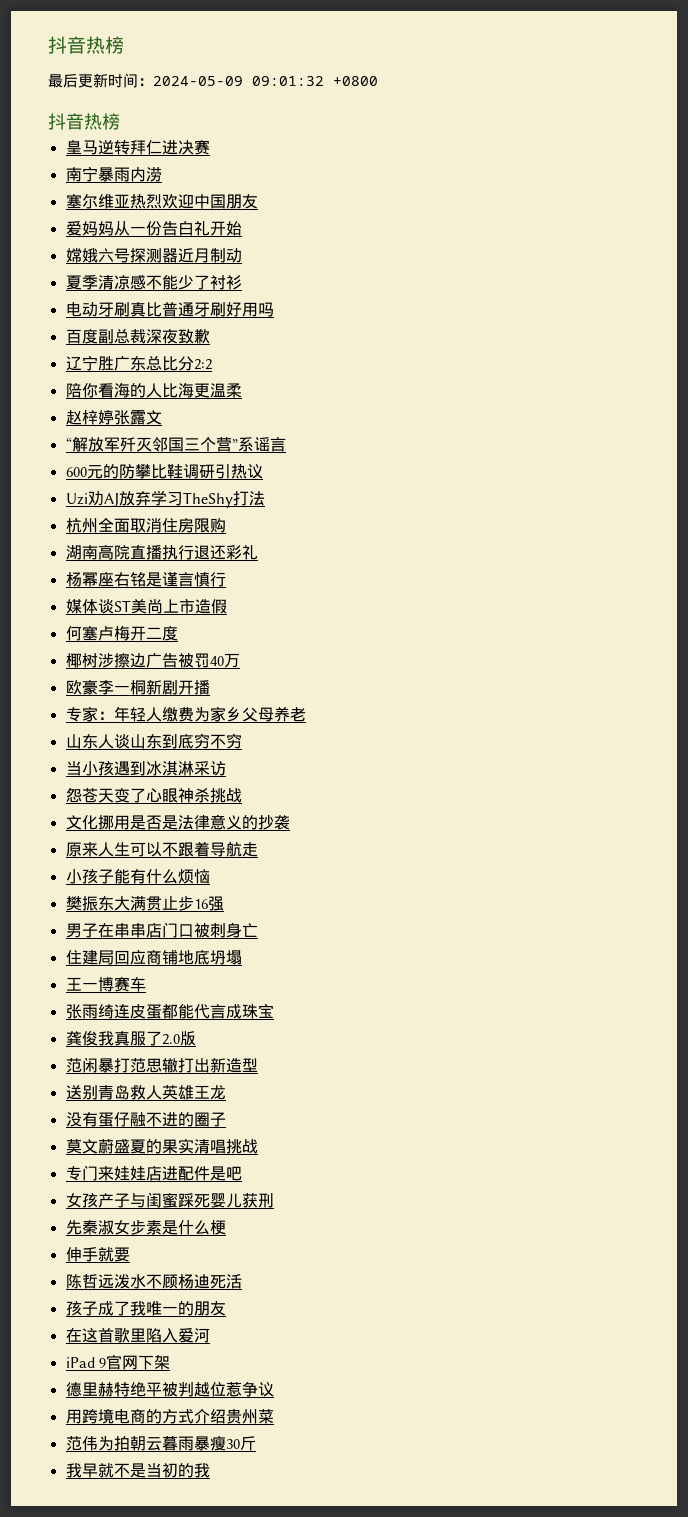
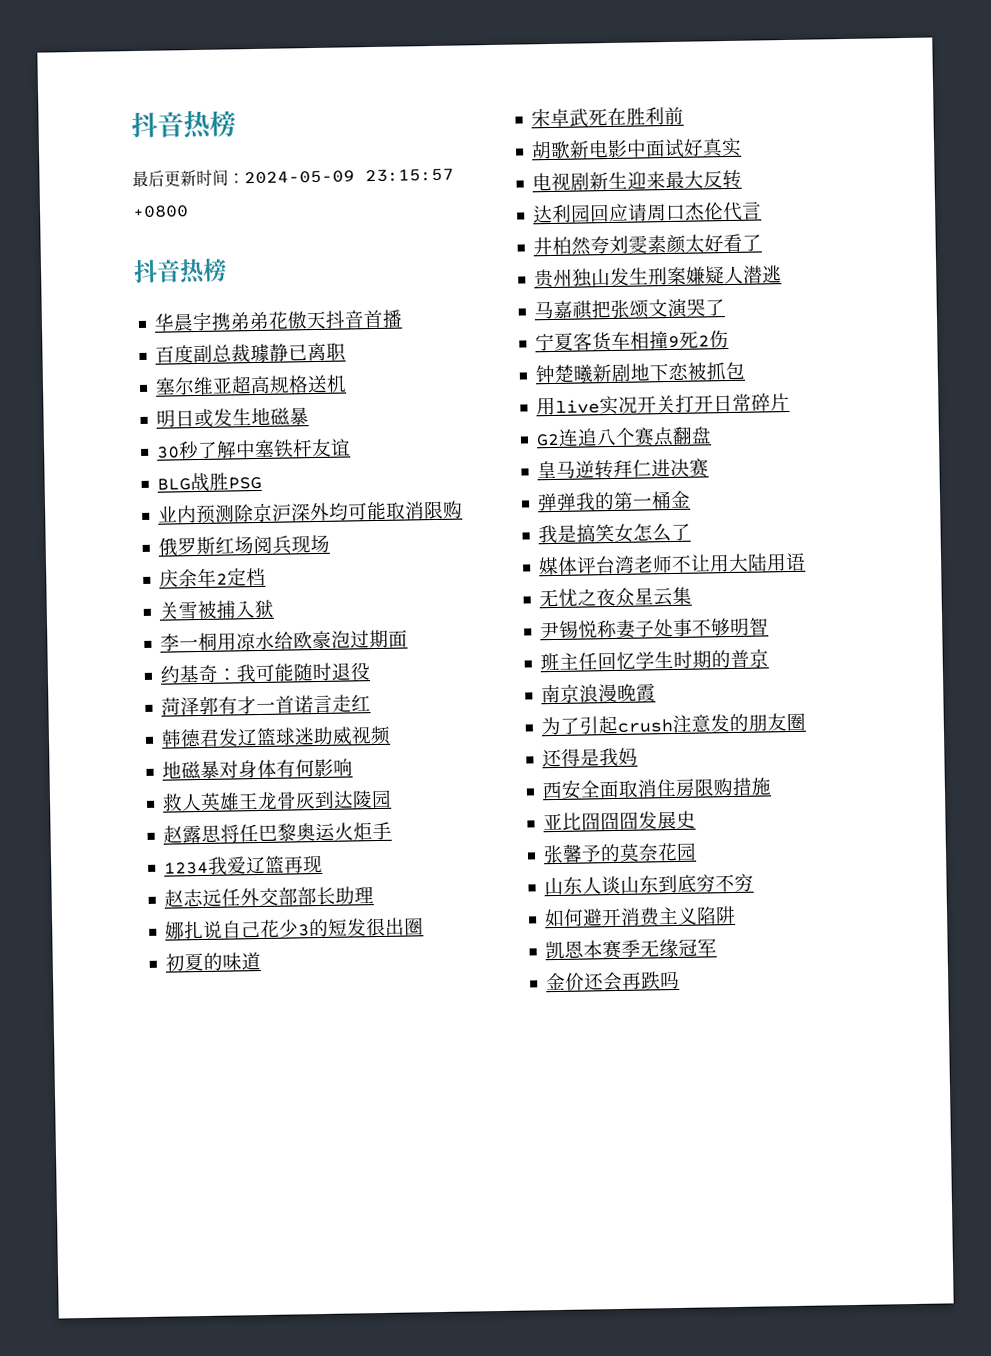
- 最后更新时间：2024-05-09 09:01:32 +0800
+ 最后更新时间：2024-05-09 23:15:57 +0800
+ 华晨宇携弟弟花傲天抖音首播
+ 百度副总裁璩静已离职
+ 塞尔维亚超高规格送机
+ 明日或发生地磁暴
+ 30秒了解中塞铁杆友谊
+ BLG战胜PSG
+ 业内预测除京沪深外均可能取消限购
+ 俄罗斯红场阅兵现场
+ 庆余年2定档
+ 关雪被捕入狱
+ 李一桐用凉水给欧豪泡过期面
+ 约基奇：我可能随时退役
+ 菏泽郭有才一首诺言走红
+ 韩德君发辽篮球迷助威视频
+ 地磁暴对身体有何影响
+ 救人英雄王龙骨灰到达陵园
+ 赵露思将任巴黎奥运火炬手
+ 1234我爱辽篮再现
+ 赵志远任外交部部长助理
+ 娜扎说自己花少3的短发很出圈
+ 初夏的味道
+ 宋卓武死在胜利前
+ 胡歌新电影中面试好真实
+ 电视剧新生迎来最大反转
+ 达利园回应请周口杰伦代言
+ 井柏然夸刘雯素颜太好看了
+ 贵州独山发生刑案嫌疑人潜逃
+ 马嘉祺把张颂文演哭了
+ 宁夏客货车相撞9死2伤
+ 钟楚曦新剧地下恋被抓包
+ 用live实况开关打开日常碎片
+ G2连追八个赛点翻盘
- 南宁暴雨内涝
- 塞尔维亚热烈欢迎中国朋友
- 爱妈妈从一份告白礼开始
- 嫦娥六号探测器近月制动
- 夏季清凉感不能少了衬衫
- 电动牙刷真比普通牙刷好用吗
- 百度副总裁深夜致歉
- 辽宁胜广东总比分2:2
- 陪你看海的人比海更温柔
- 赵梓婷张露文
- “解放军歼灭邻国三个营”系谣言
- 600元的防攀比鞋调研引热议
- Uzi劝AJ放弃学习TheShy打法
- 杭州全面取消住房限购
- 湖南高院直播执行退还彩礼
- 杨幂座右铭是谨言慎行
- 媒体谈ST美尚上市造假
- 何塞卢梅开二度
- 椰树涉擦边广告被罚40万
- 欧豪李一桐新剧开播
- 专家：年轻人缴费为家乡父母养老
+ 弹弹我的第一桶金
+ 我是搞笑女怎么了
+ 媒体评台湾老师不让用大陆用语
+ 无忧之夜众星云集
+ 尹锡悦称妻子处事不够明智
+ 班主任回忆学生时期的普京
+ 南京浪漫晚霞
+ 为了引起crush注意发的朋友圈
+ 还得是我妈
+ 西安全面取消住房限购措施
+ 亚比囧囧囧发展史
+ 张馨予的莫奈花园
- 当小孩遇到冰淇淋采访
- 怨苍天变了心眼神杀挑战
- 文化挪用是否是法律意义的抄袭
- 原来人生可以不跟着导航走
- 小孩子能有什么烦恼
- 樊振东大满贯止步16强
- 男子在串串店门口被刺身亡
- 住建局回应商铺地底坍塌
- 王一博赛车
- 张雨绮连皮蛋都能代言成珠宝
- 龚俊我真服了2.0版
- 范闲暴打范思辙打出新造型
- 送别青岛救人英雄王龙
- 没有蛋仔融不进的圈子
- 莫文蔚盛夏的果实清唱挑战
- 专门来娃娃店进配件是吧
- 女孩产子与闺蜜踩死婴儿获刑
- 先秦淑女步素是什么梗
- 伸手就要
- 陈哲远泼水不顾杨迪死活
- 孩子成了我唯一的朋友
- 在这首歌里陷入爱河
- iPad 9官网下架
- 德里赫特绝平被判越位惹争议
- 用跨境电商的方式介绍贵州菜
- 范伟为拍朝云暮雨暴瘦30斤
- 我早就不是当初的我
+ 如何避开消费主义陷阱
+ 凯恩本赛季无缘冠军
+ 金价还会再跌吗

